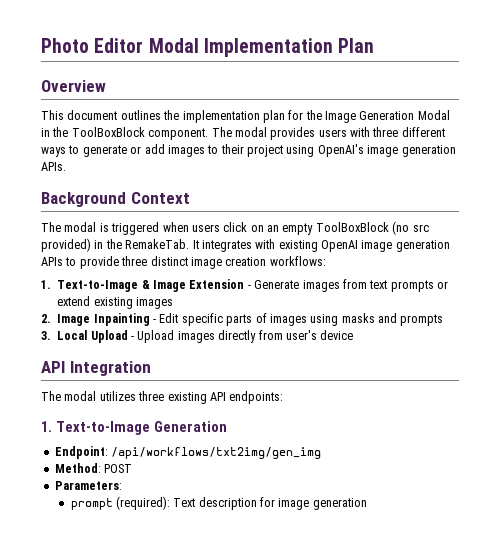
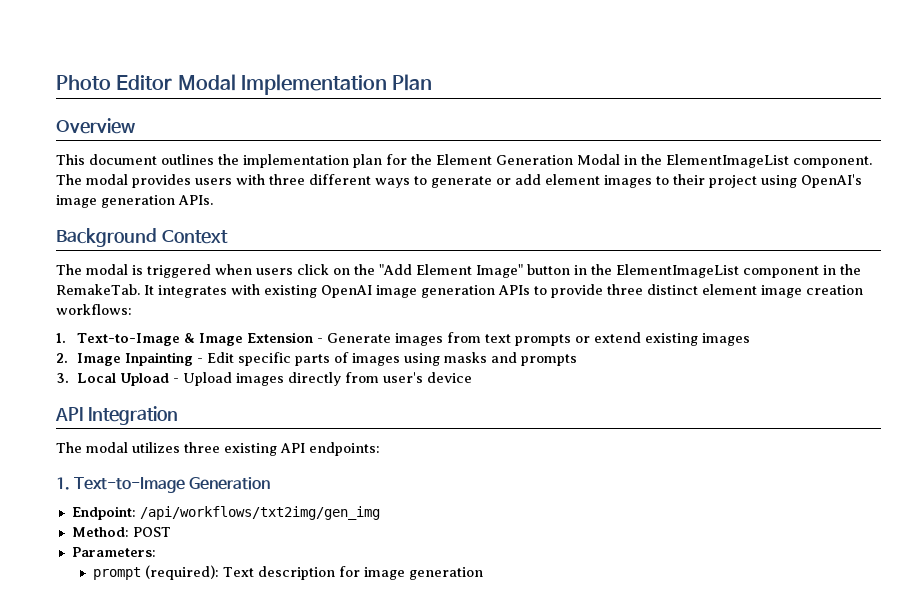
- This document outlines the implementation plan for the Image Generation Modal in the ToolBoxBlock component.
+ This document outlines the implementation plan for the Element Generation Modal in the ElementImageList component.
- The modal provides users with three different ways to generate or add images to their project using OpenAI's image generation APIs.
+ The modal provides users with three different ways to generate or add element images to their project using OpenAI's image generation APIs.
- The modal is triggered when users click on an empty ToolBoxBlock (no src provided) in the RemakeTab.
+ The modal is triggered when users click on the "Add Element Image" button in the ElementImageList component in the RemakeTab.
- It integrates with existing OpenAI image generation APIs to provide three distinct image creation workflows:
+ It integrates with existing OpenAI image generation APIs to provide three distinct element image creation workflows:

